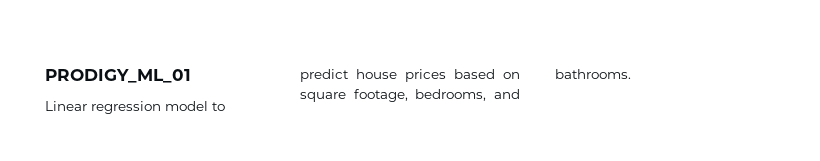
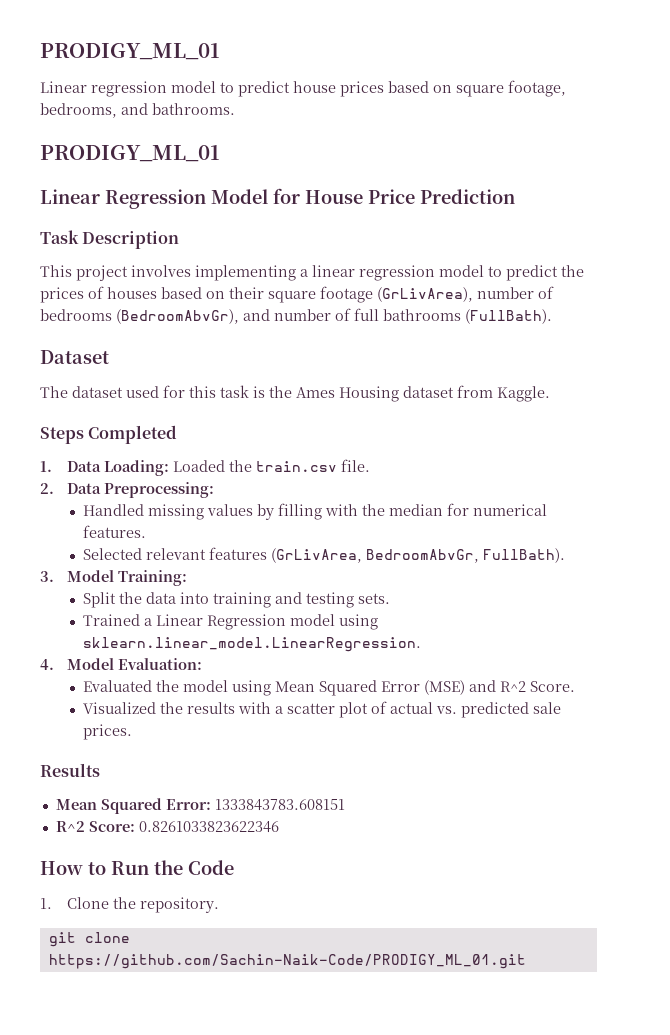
  Linear regression model to predict house prices based on square footage, bedrooms, and bathrooms.
+ PRODIGY_ML_01
+ Linear Regression Model for House Price Prediction
+ Task Description
+ This project involves implementing a linear regression model to predict the prices of houses based on their square footage (GrLivArea), number of bedrooms (BedroomAbvGr), and number of full bathrooms (FullBath).
+ Dataset
+ The dataset used for this task is the Ames Housing dataset from Kaggle.
+ Steps Completed
+ 1. Data Loading: Loaded the train.csv file.
+ 2. Data Preprocessing:
+ Handled missing values by filling with the median for numerical features.
+ Selected relevant features (GrLivArea, BedroomAbvGr, FullBath).
+ 3. Model Training:
+ Split the data into training and testing sets.
+ Trained a Linear Regression model using sklearn.linear_model.LinearRegression.
+ 4. Model Evaluation:
+ Evaluated the model using Mean Squared Error (MSE) and R^2 Score.
+ Visualized the results with a scatter plot of actual vs. predicted sale prices.
+ Results
+ Mean Squared Error: 1333843783.608151
+ R^2 Score: 0.8261033823622346
+ How to Run the Code
+ 1. Clone the repository.
+ git clone https://github.com/Sachin-Naik-Code/PRODIGY_ML_01.git

